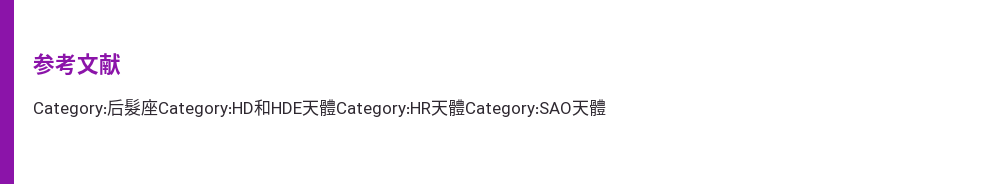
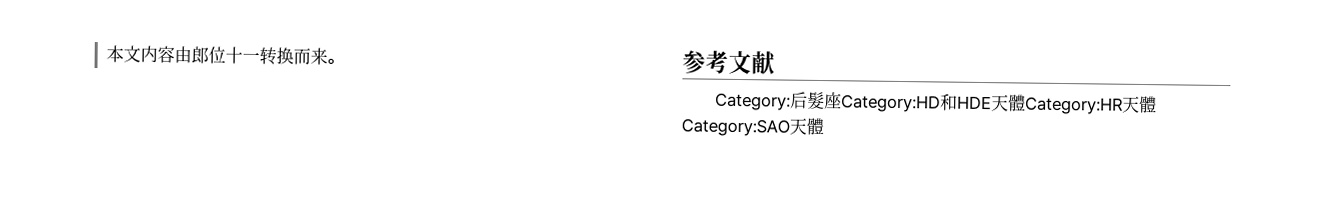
+ 本文内容由郎位十一转换而来。

